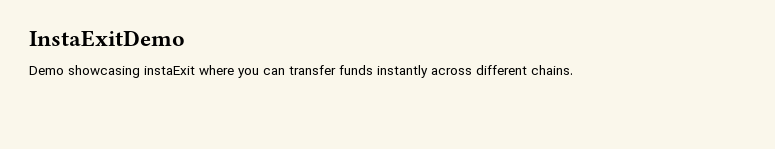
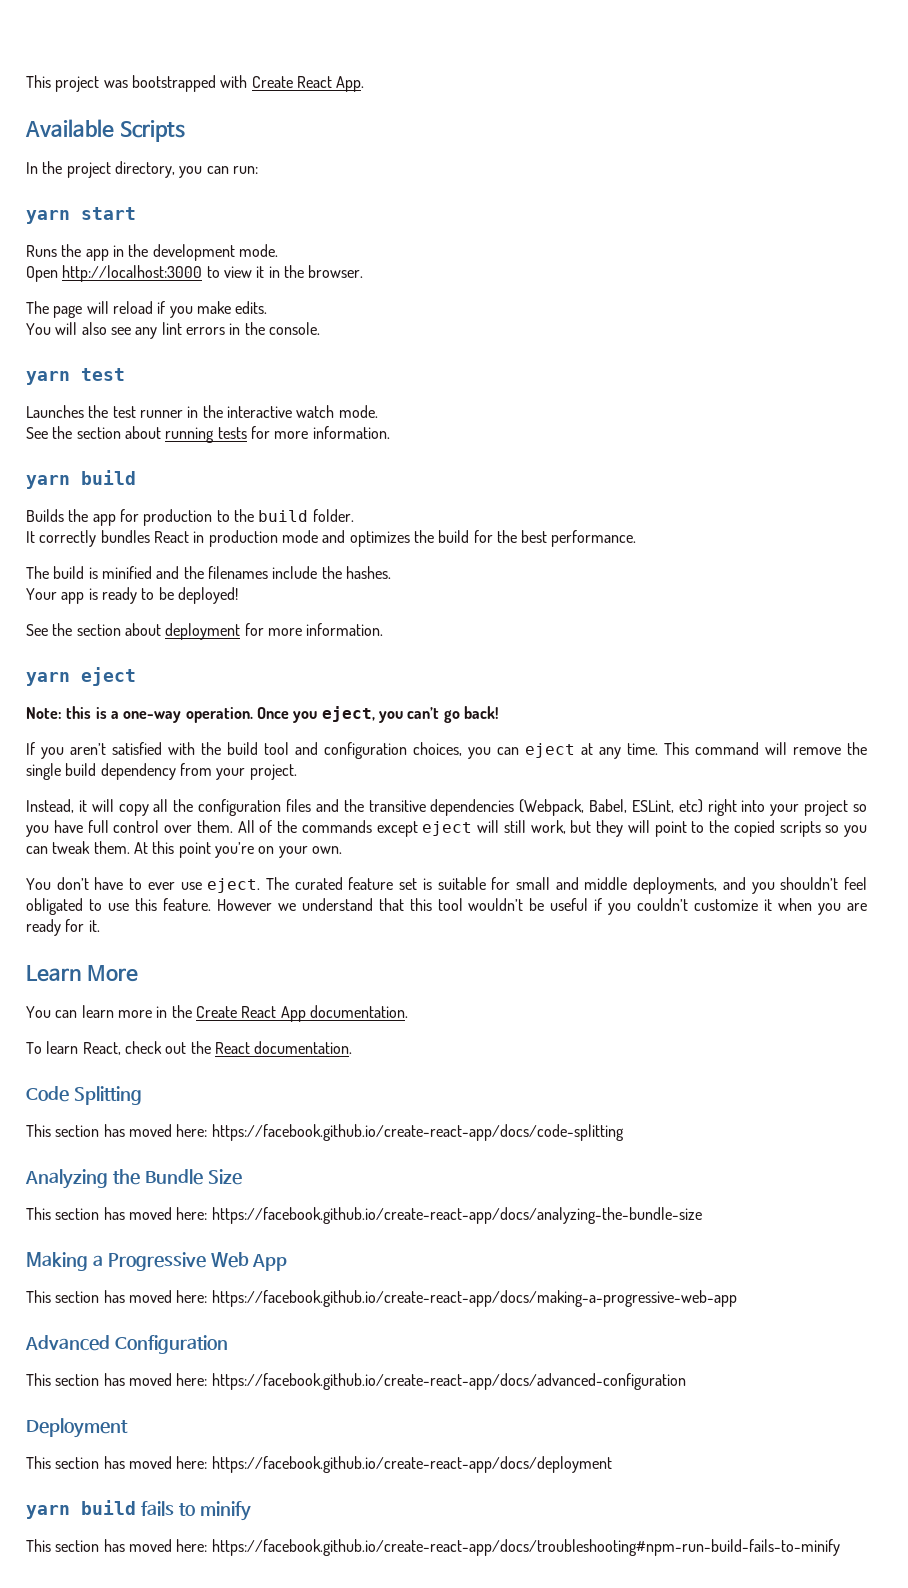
- InstaExitDemo
- Demo showcasing instaExit where you can transfer funds instantly across different chains.
+ This project was bootstrapped with Create React App.
+ Available Scripts
+ In the project directory, you can run:
+ yarn start
+ Runs the app in the development mode.
+ Open http://localhost:3000 to view it in the browser.
+ The page will reload if you make edits.
+ You will also see any lint errors in the console.
+ yarn test
+ Launches the test runner in the interactive watch mode.
+ See the section about running tests for more information.
+ yarn build
+ Builds the app for production to the build folder.
+ It correctly bundles React in production mode and optimizes the build for the best performance.
+ The build is minified and the filenames include the hashes.
+ Your app is ready to be deployed!
+ See the section about deployment for more information.
+ yarn eject
+ Note: this is a one-way operation. Once you eject, you can’t go back!
+ If you aren’t satisfied with the build tool and configuration choices, you can eject at any time. This command will remove the single build dependency from your project.
+ Instead, it will copy all the configuration files and the transitive dependencies (Webpack, Babel, ESLint, etc) right into your project so you have full control over them. All of the commands except eject will still work, but they will point to the copied scripts so you can tweak them. At this point you’re on your own.
+ You don’t have to ever use eject. The curated feature set is suitable for small and middle deployments, and you shouldn’t feel obligated to use this feature. However we understand that this tool wouldn’t be useful if you couldn’t customize it when you are ready for it.
+ Learn More
+ You can learn more in the Create React App documentation.
+ To learn React, check out the React documentation.
+ Code Splitting
+ This section has moved here: https://facebook.github.io/create-react-app/docs/code-splitting
+ Analyzing the Bundle Size
+ This section has moved here: https://facebook.github.io/create-react-app/docs/analyzing-the-bundle-size
+ Making a Progressive Web App
+ This section has moved here: https://facebook.github.io/create-react-app/docs/making-a-progressive-web-app
+ Advanced Configuration
+ This section has moved here: https://facebook.github.io/create-react-app/docs/advanced-configuration
+ Deployment
+ This section has moved here: https://facebook.github.io/create-react-app/docs/deployment
+ yarn build fails to minify
+ This section has moved here: https://facebook.github.io/create-react-app/docs/troubleshooting#npm-run-build-fails-to-minify

